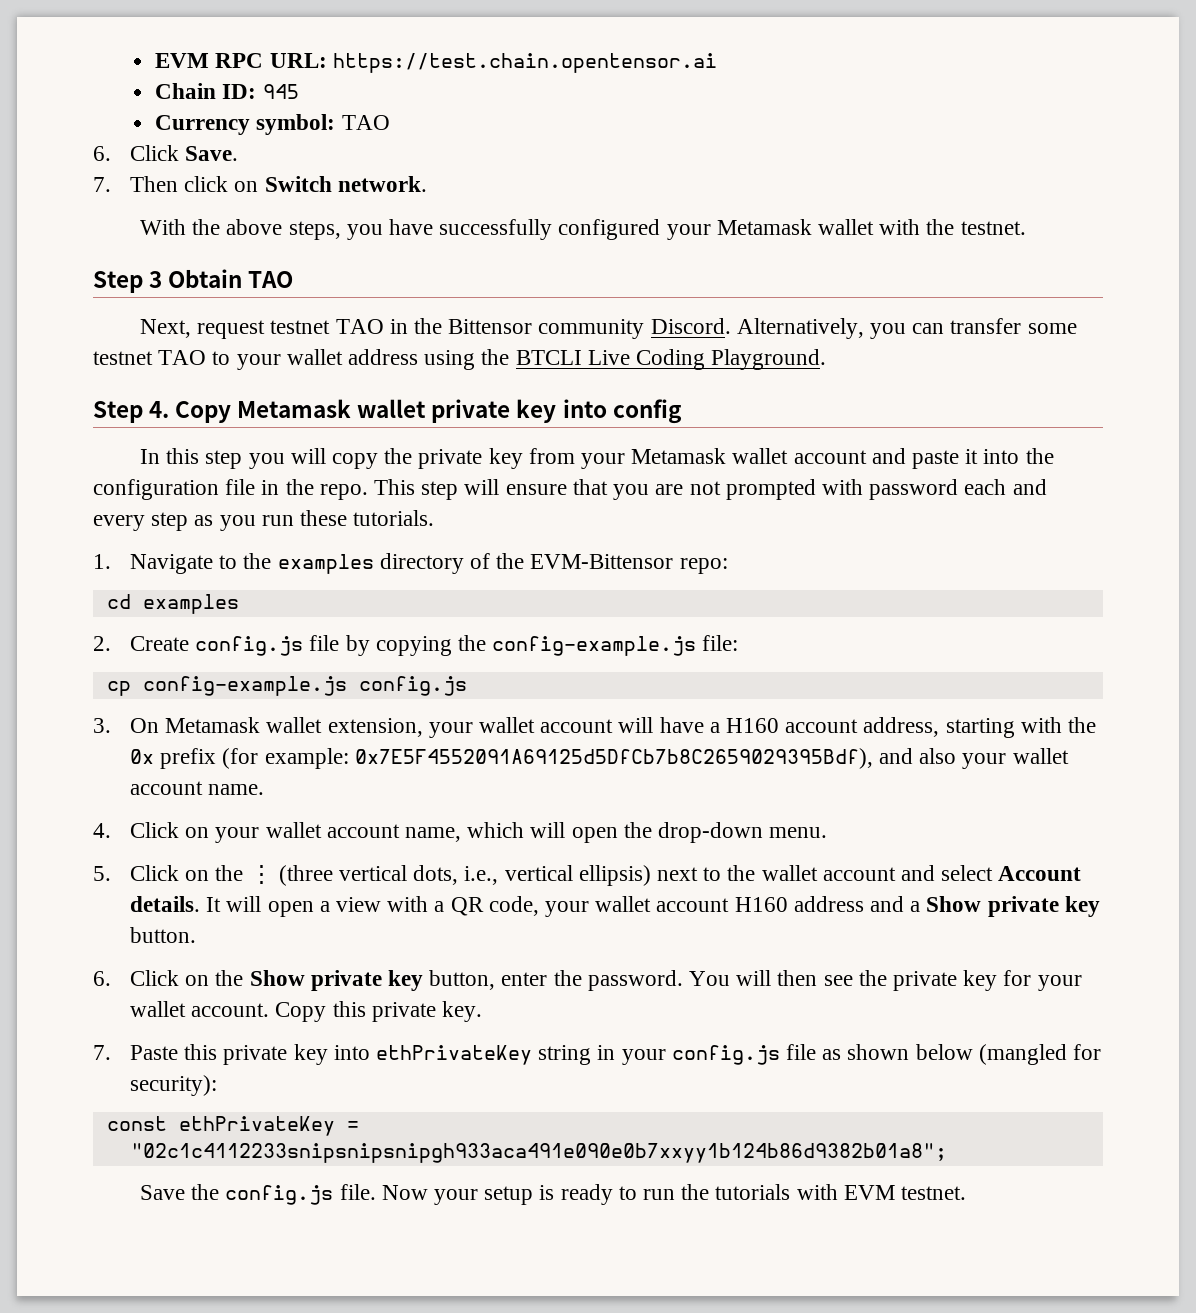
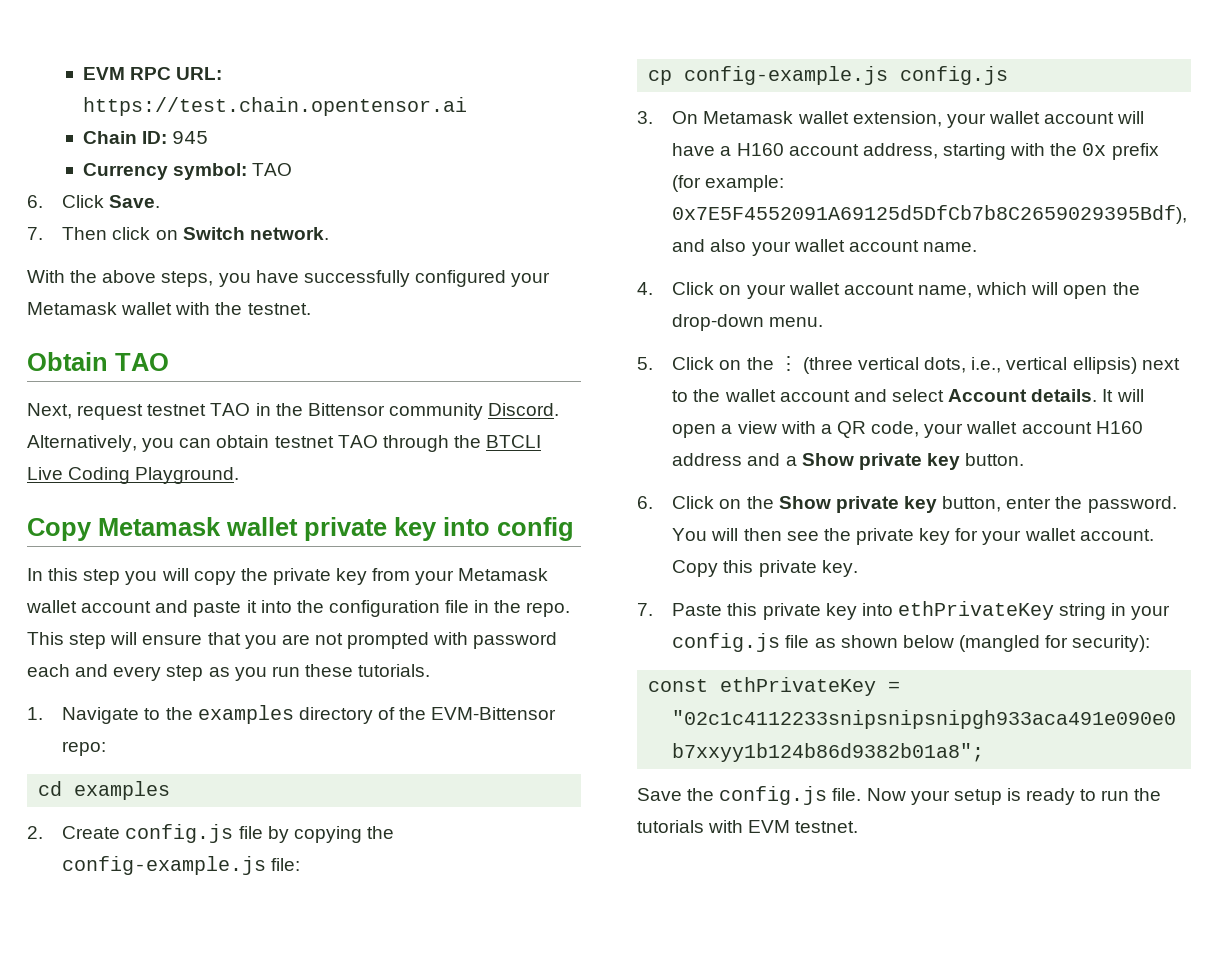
- Step 3 Obtain TAO
+ Obtain TAO
- Alternatively, you can transfer some testnet TAO to your wallet address using the BTCLI Live Coding Playground.
+ Alternatively, you can obtain testnet TAO through the BTCLI Live Coding Playground.
- Step 4. Copy Metamask wallet private key into config
+ Copy Metamask wallet private key into config

